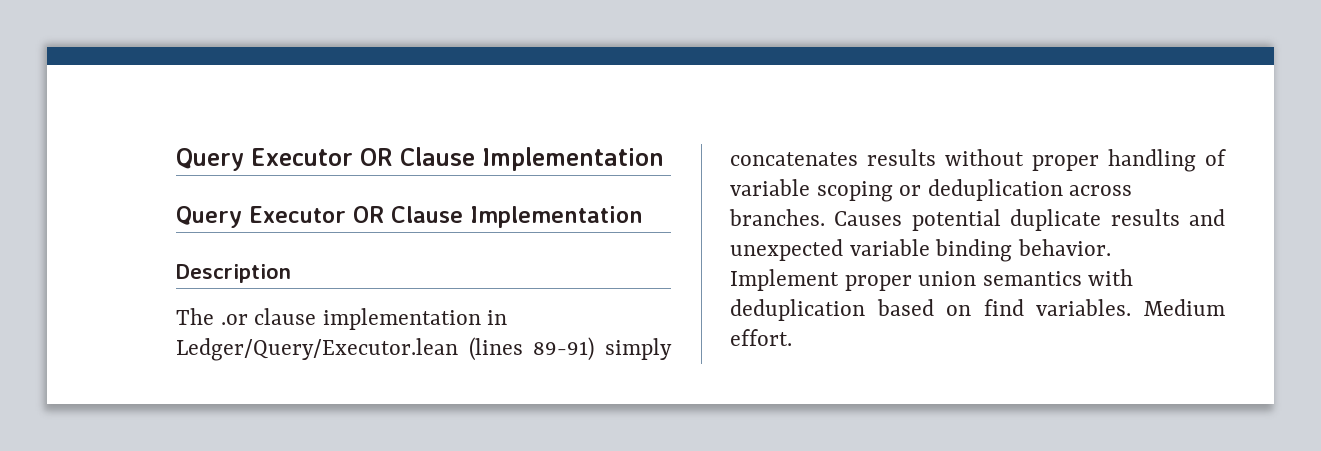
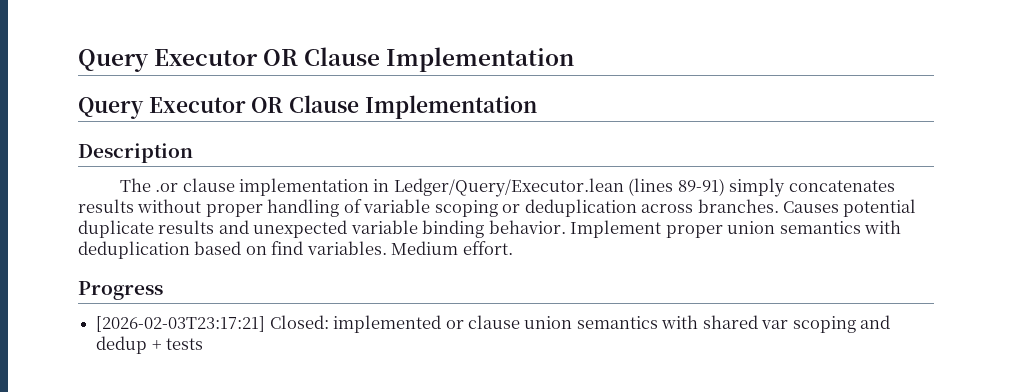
+ Progress
+ [2026-02-03T23:17:21] Closed: implemented or clause union semantics with shared var scoping and dedup + tests

